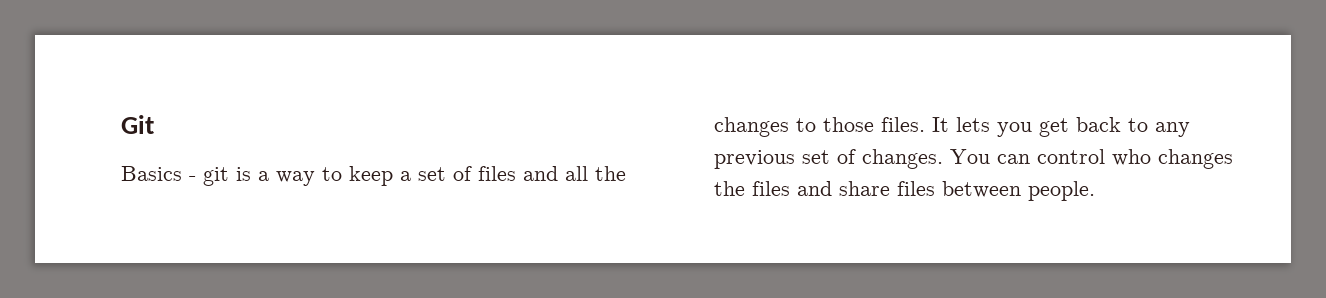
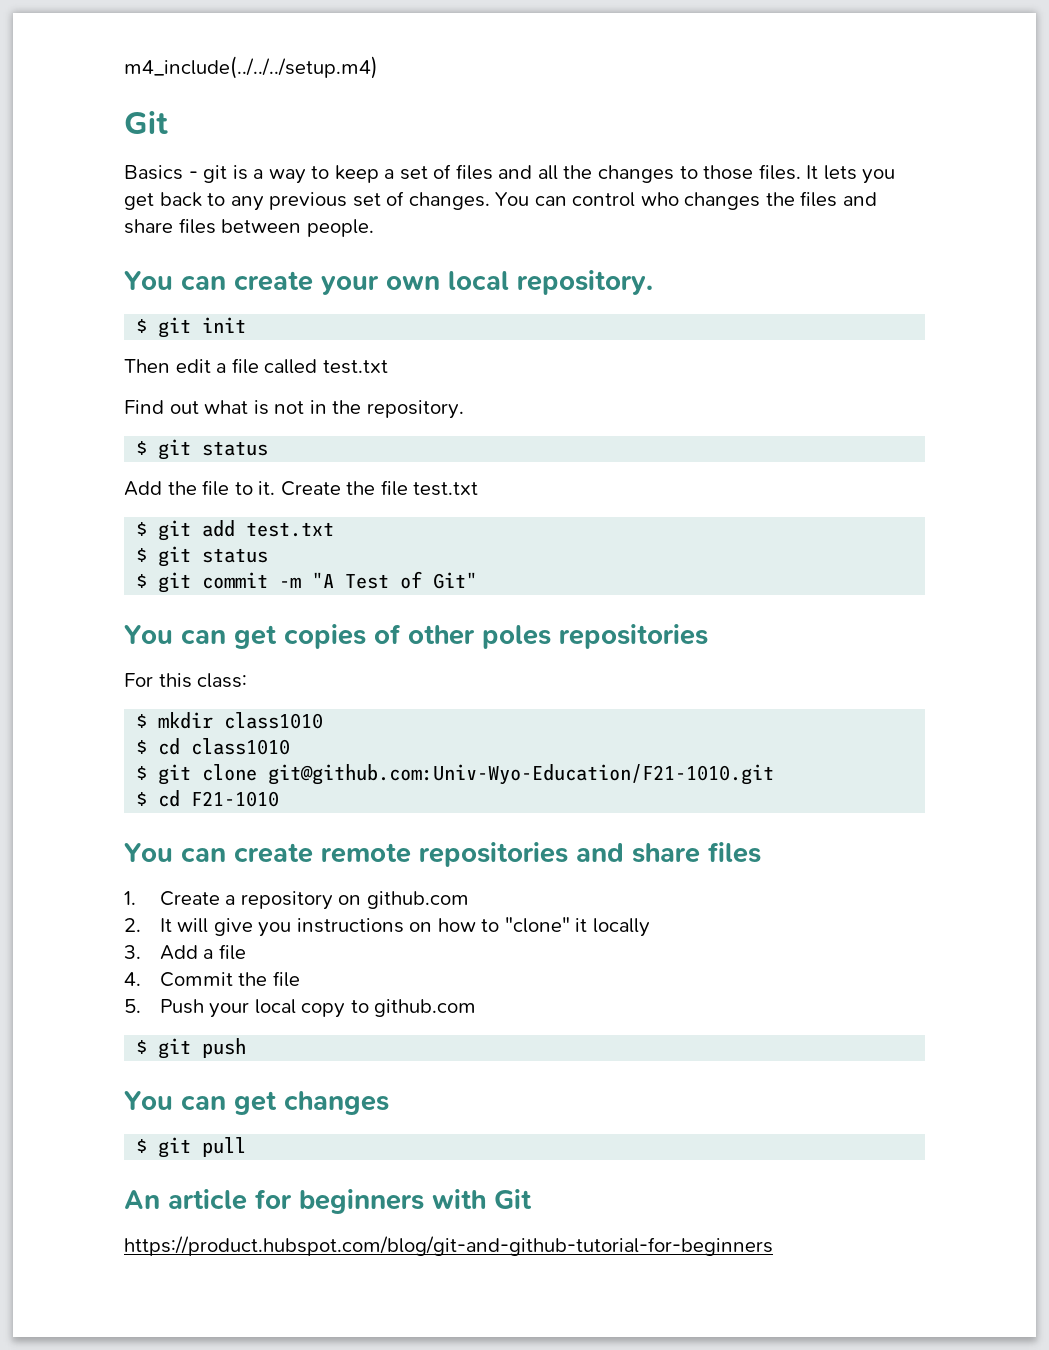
+ m4_include(../../../setup.m4)
+ You can create your own local repository.
+ $ git init
+ Then edit a file called test.txt
+ Find out what is not in the repository.
+ $ git status
+ Add the file to it. Create the file test.txt
+ $ git add test.txt
+ $ git status
+ $ git commit -m "A Test of Git"
+ You can get copies of other poles repositories
+ For this class:
+ $ mkdir class1010
+ $ cd class1010
+ $ git clone git@github.com:Univ-Wyo-Education/F21-1010.git
+ $ cd F21-1010
+ You can create remote repositories and share files
+ 1. Create a repository on github.com
+ 2. It will give you instructions on how to "clone" it locally
+ 3. Add a file
+ 4. Commit the file
+ 5. Push your local copy to github.com
+ $ git push
+ You can get changes
+ $ git pull
+ An article for beginners with Git
+ https://product.hubspot.com/blog/git-and-github-tutorial-for-beginners

